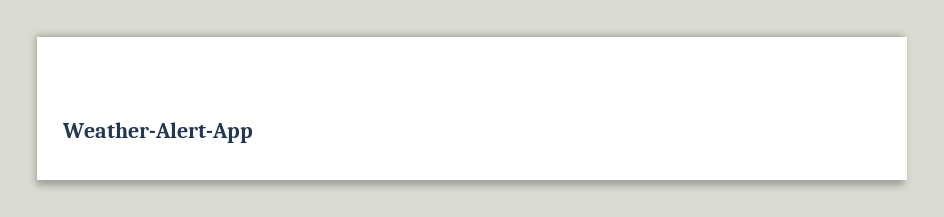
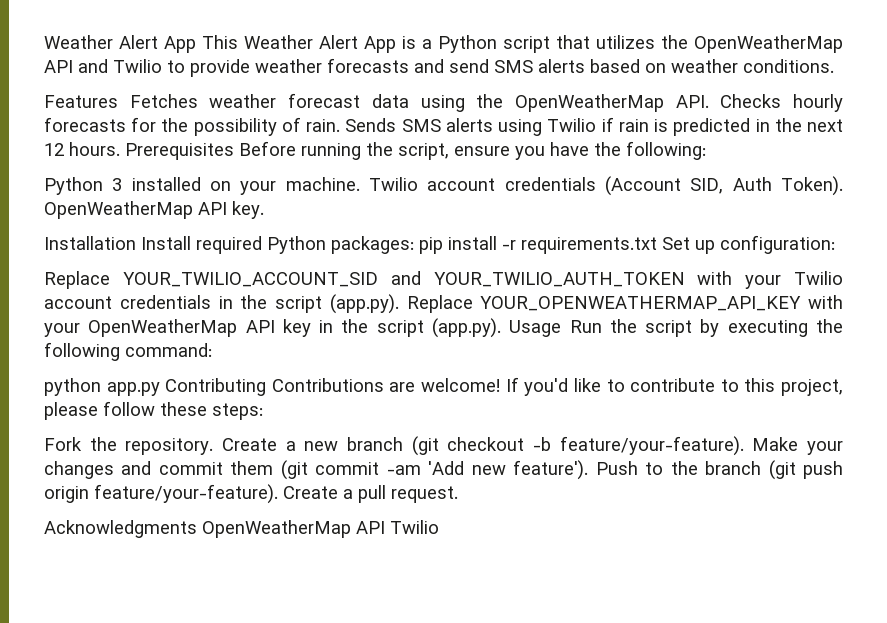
- Weather-Alert-App
+ Weather Alert App This Weather Alert App is a Python script that utilizes the OpenWeatherMap API and Twilio to provide weather forecasts and send SMS alerts based on weather conditions.
+ Features Fetches weather forecast data using the OpenWeatherMap API. Checks hourly forecasts for the possibility of rain. Sends SMS alerts using Twilio if rain is predicted in the next 12 hours. Prerequisites Before running the script, ensure you have the following:
+ Python 3 installed on your machine. Twilio account credentials (Account SID, Auth Token). OpenWeatherMap API key.
+ Installation Install required Python packages: pip install -r requirements.txt Set up configuration:
+ Replace YOUR_TWILIO_ACCOUNT_SID and YOUR_TWILIO_AUTH_TOKEN with your Twilio account credentials in the script (app.py). Replace YOUR_OPENWEATHERMAP_API_KEY with your OpenWeatherMap API key in the script (app.py). Usage Run the script by executing the following command:
+ python app.py Contributing Contributions are welcome! If you'd like to contribute to this project, please follow these steps:
+ Fork the repository. Create a new branch (git checkout -b feature/your-feature). Make your changes and commit them (git commit -am 'Add new feature'). Push to the branch (git push origin feature/your-feature). Create a pull request.
+ Acknowledgments OpenWeatherMap API Twilio

